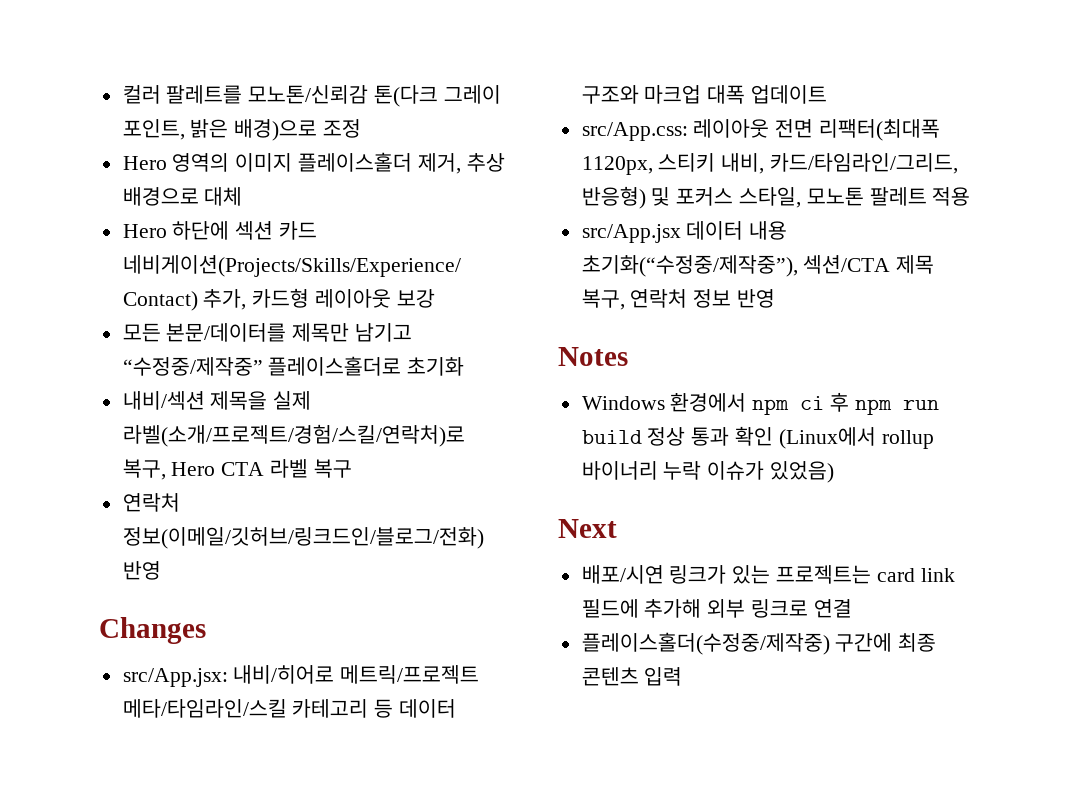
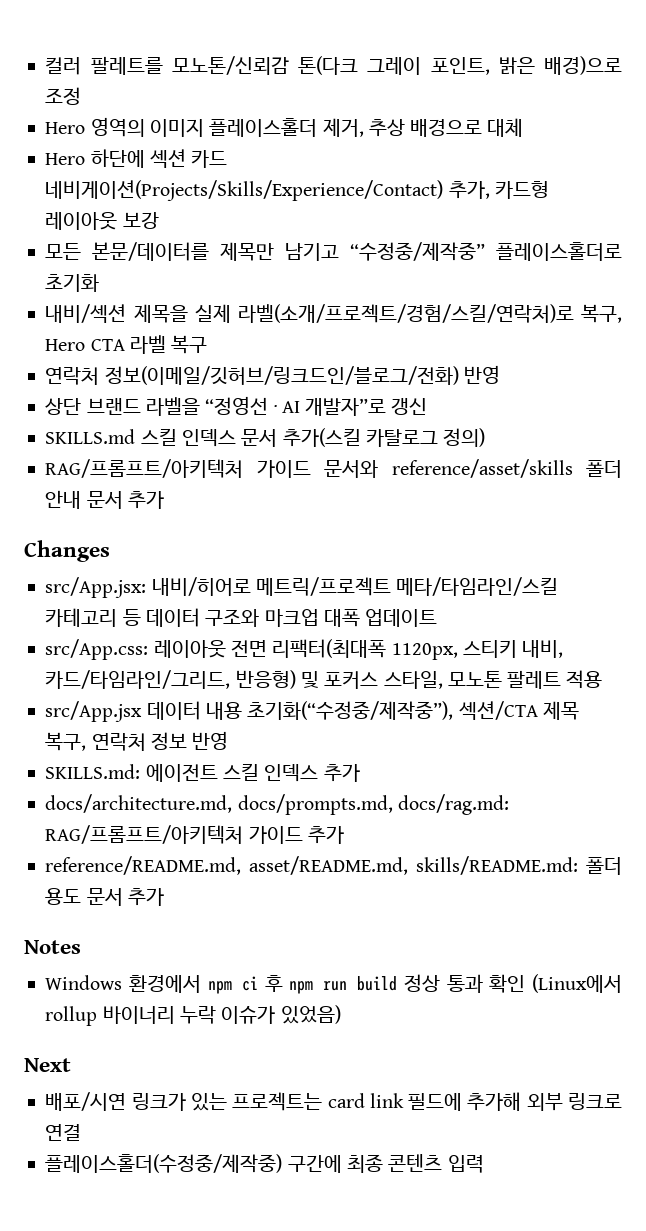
+ 상단 브랜드 라벨을 “정영선 · AI 개발자”로 갱신
+ SKILLS.md 스킬 인덱스 문서 추가(스킬 카탈로그 정의)
+ RAG/프롬프트/아키텍처 가이드 문서와 reference/asset/skills 폴더 안내 문서 추가
+ SKILLS.md: 에이전트 스킬 인덱스 추가
+ docs/architecture.md, docs/prompts.md, docs/rag.md: RAG/프롬프트/아키텍처 가이드 추가
+ reference/README.md, asset/README.md, skills/README.md: 폴더 용도 문서 추가

